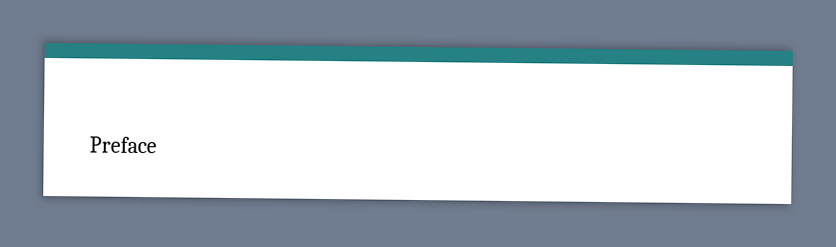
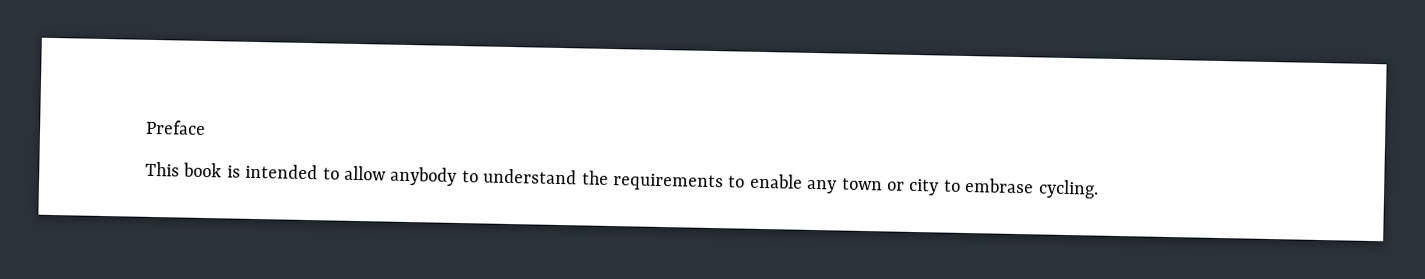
+ This book is intended to allow anybody to understand the requirements to enable any town or city to embrase cycling.

